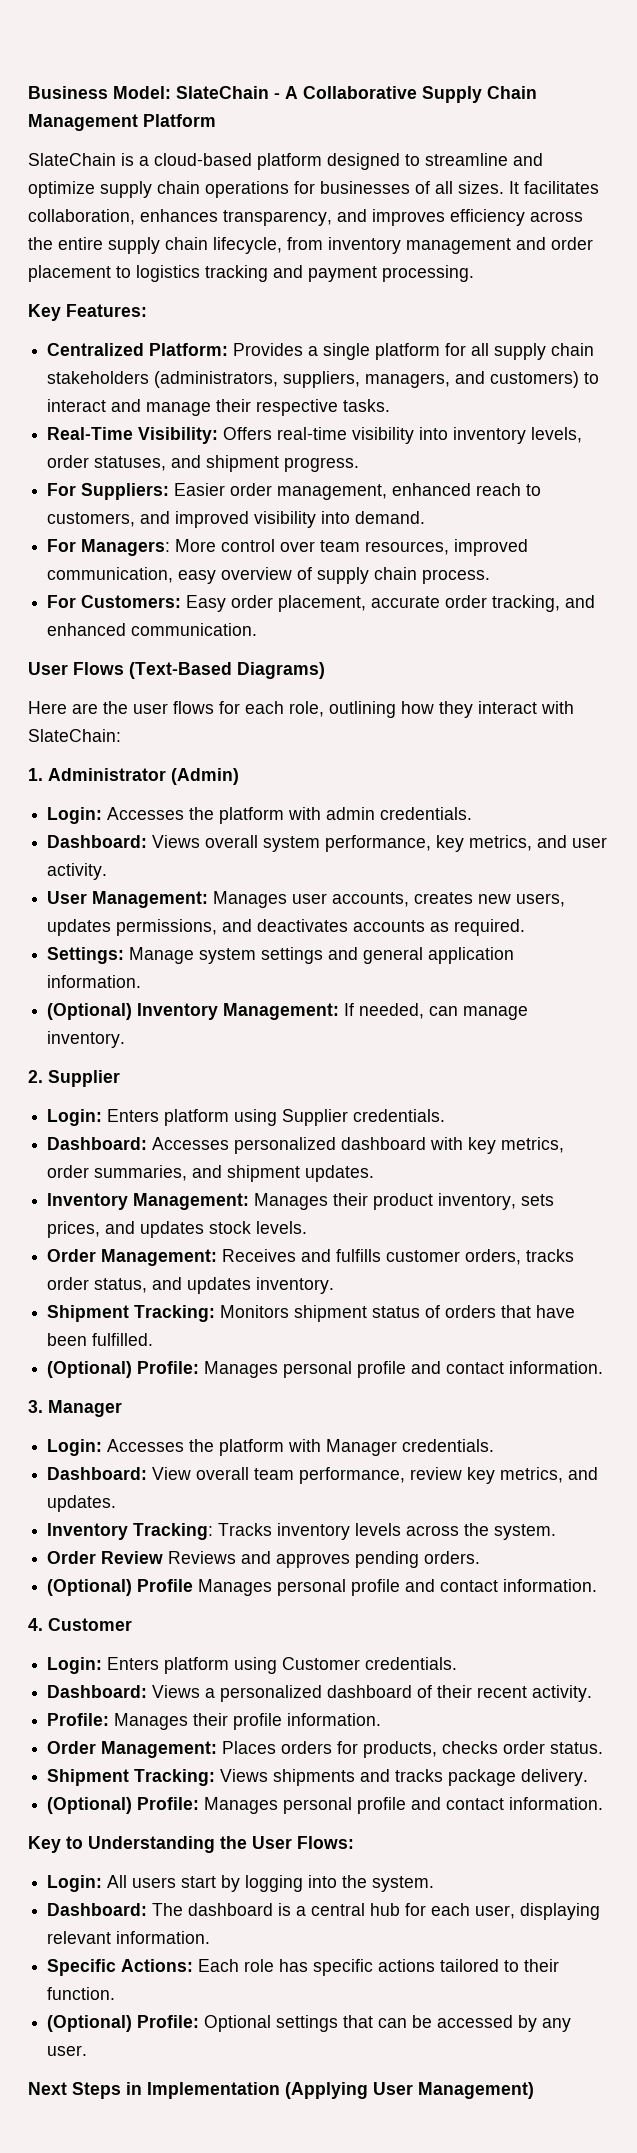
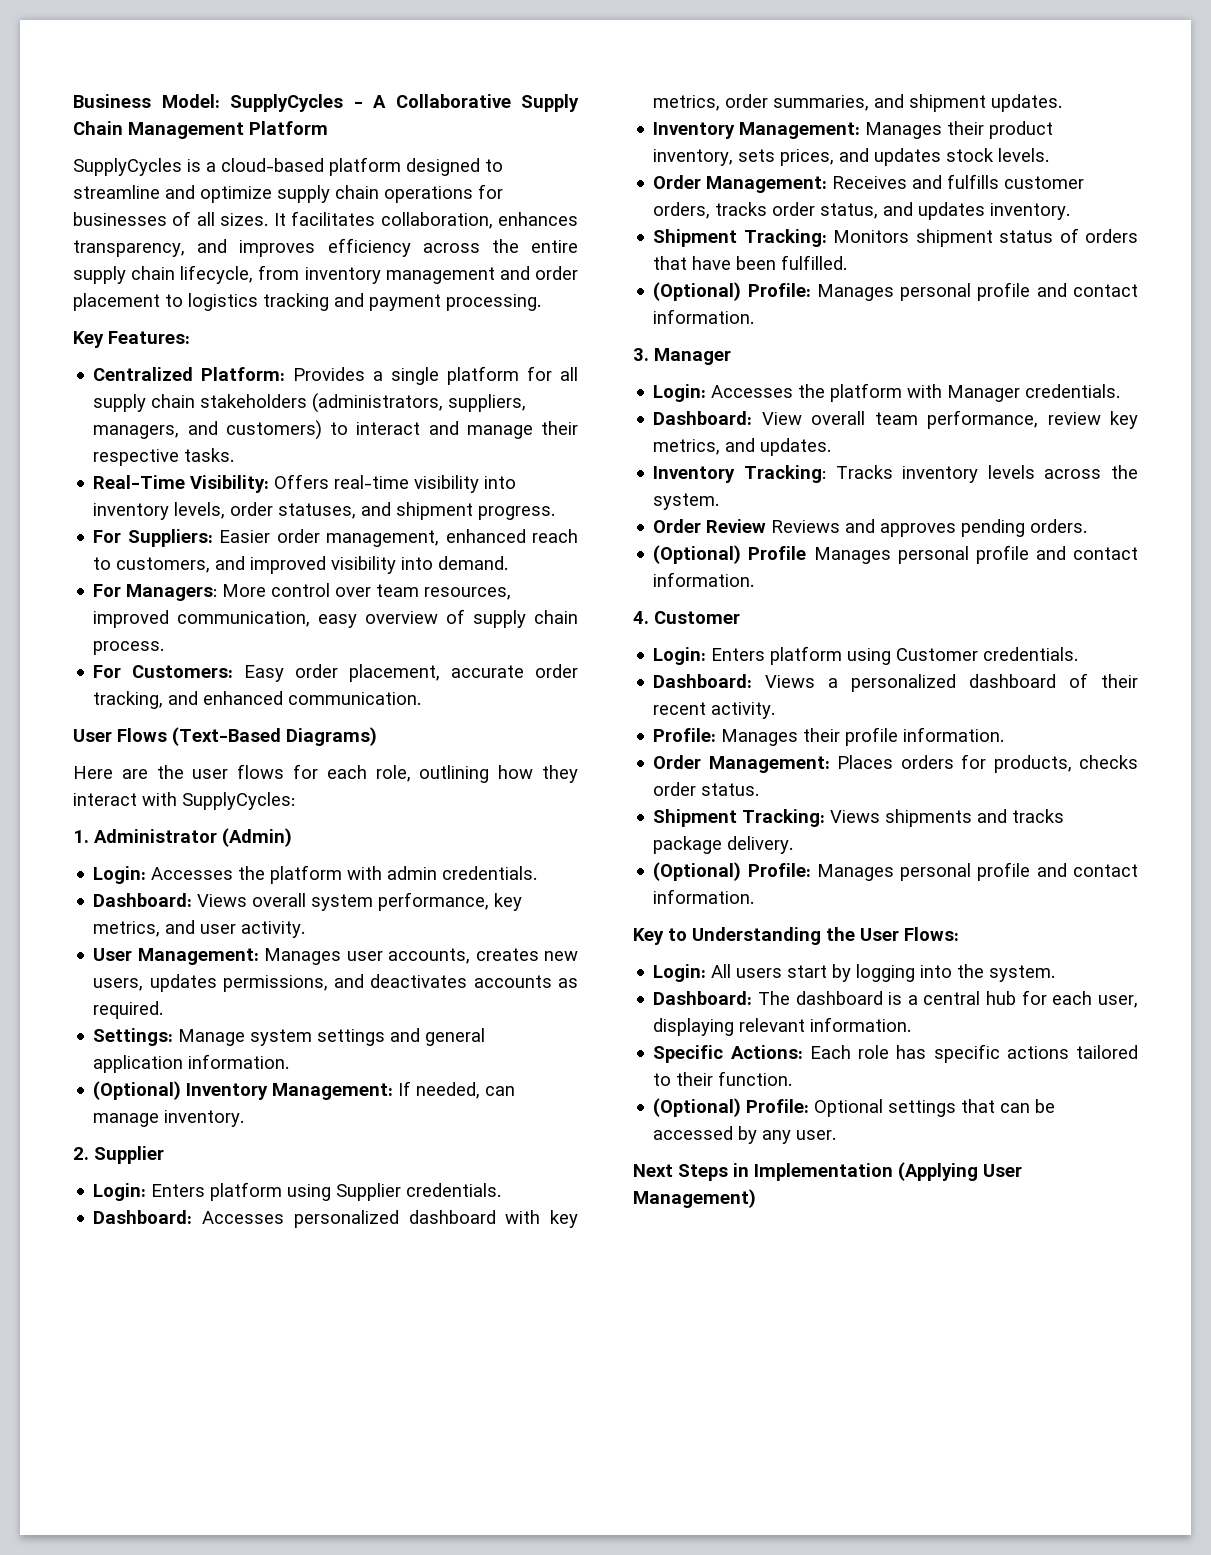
- Business Model: SlateChain - A Collaborative Supply Chain Management Platform
+ Business Model: SupplyCycles - A Collaborative Supply Chain Management Platform
- SlateChain is a cloud-based platform designed to streamline and optimize supply chain operations for businesses of all sizes.
+ SupplyCycles is a cloud-based platform designed to streamline and optimize supply chain operations for businesses of all sizes.
- Here are the user flows for each role, outlining how they interact with SlateChain:
+ Here are the user flows for each role, outlining how they interact with SupplyCycles:

